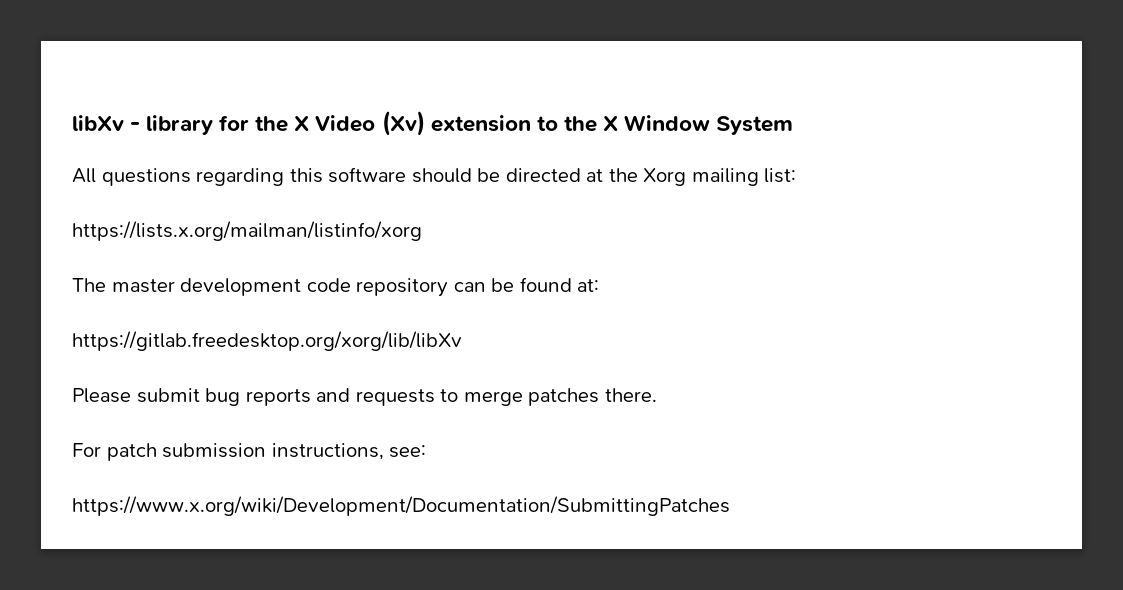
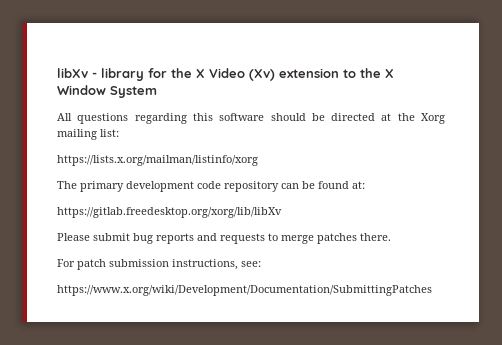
- The master development code repository can be found at:
+ The primary development code repository can be found at:

